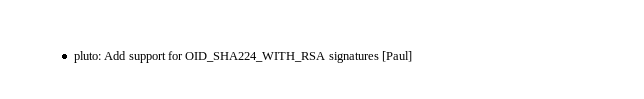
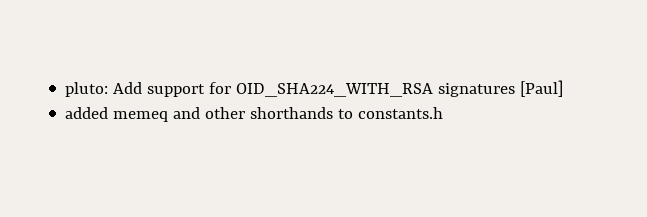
+ added memeq and other shorthands to constants.h

